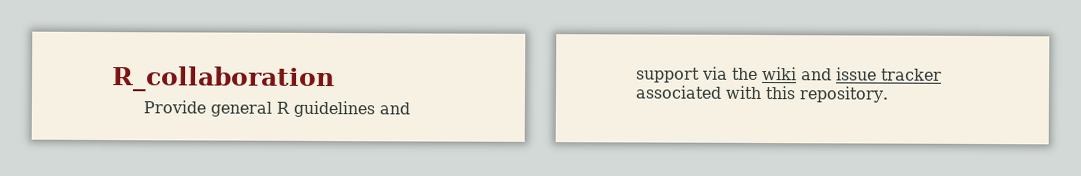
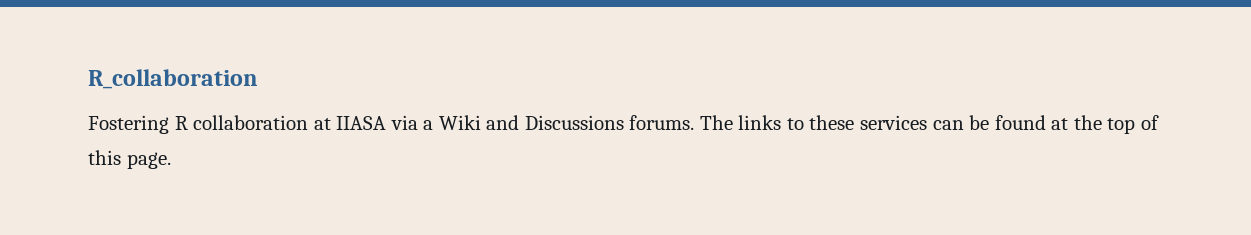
- Provide general R guidelines and support via the wiki and issue tracker associated with this repository.
+ Fostering R collaboration at IIASA via a Wiki and Discussions forums. The links to these services can be found at the top of this page.

